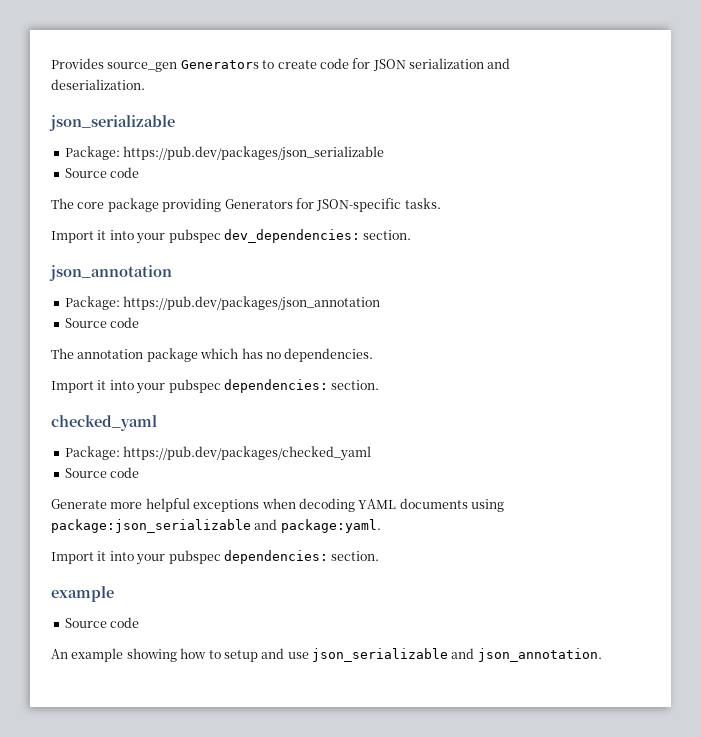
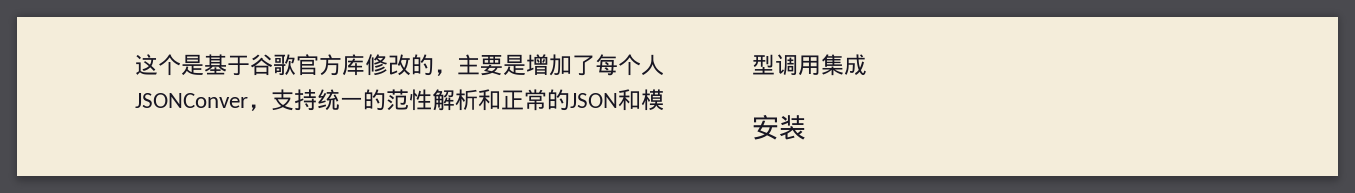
- Provides source_gen Generators to create code for JSON serialization and deserialization.
- json_serializable
- Package: https://pub.dev/packages/json_serializable
- Source code
- The core package providing Generators for JSON-specific tasks.
- Import it into your pubspec dev_dependencies: section.
- json_annotation
- Package: https://pub.dev/packages/json_annotation
- Source code
- The annotation package which has no dependencies.
- Import it into your pubspec dependencies: section.
- checked_yaml
- Package: https://pub.dev/packages/checked_yaml
- Source code
- Generate more helpful exceptions when decoding YAML documents using package:json_serializable and package:yaml.
- Import it into your pubspec dependencies: section.
- example
- Source code
- An example showing how to setup and use json_serializable and json_annotation.
+ 这个是基于谷歌官方库修改的，主要是增加了每个人JSONConver，支持统一的范性解析和正常的JSON和模型调用集成
+ 安装

